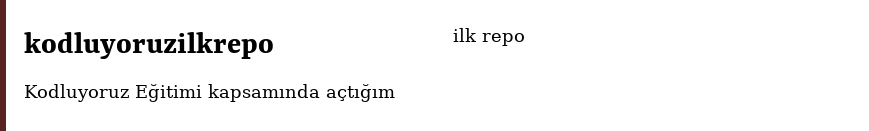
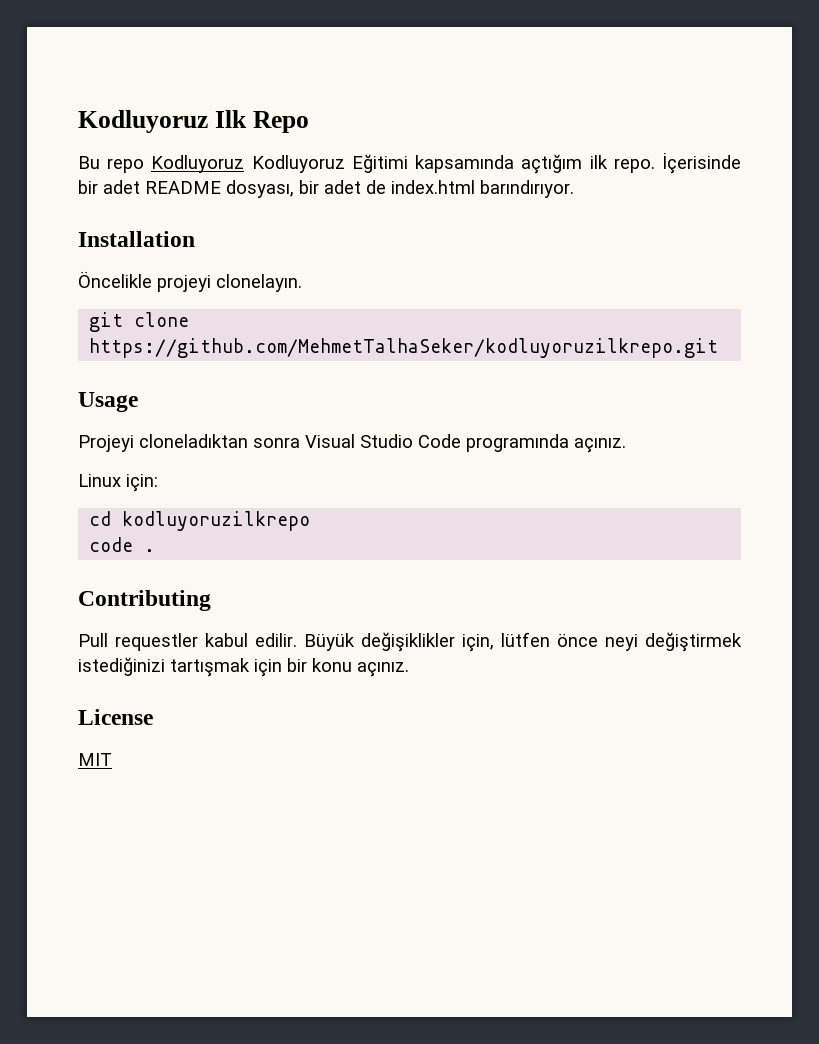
- kodluyoruzilkrepo
- Kodluyoruz Eğitimi kapsamında açtığım ilk repo
+ Kodluyoruz Ilk Repo
+ Bu repo Kodluyoruz Kodluyoruz Eğitimi kapsamında açtığım ilk repo. İçerisinde bir adet README dosyası, bir adet de index.html barındırıyor.
+ Installation
+ Öncelikle projeyi clonelayın.
+ git clone https://github.com/MehmetTalhaSeker/kodluyoruzilkrepo.git
+ Usage
+ Projeyi cloneladıktan sonra Visual Studio Code programında açınız.
+ Linux için:
+ cd kodluyoruzilkrepo
+ code .
+ Contributing
+ Pull requestler kabul edilir. Büyük değişiklikler için, lütfen önce neyi değiştirmek istediğinizi tartışmak için bir konu açınız.
+ License
+ MIT

